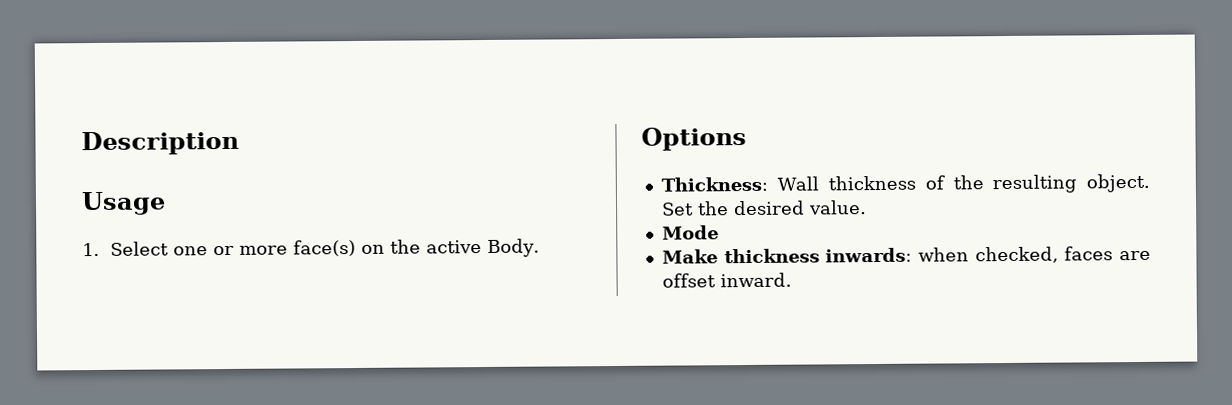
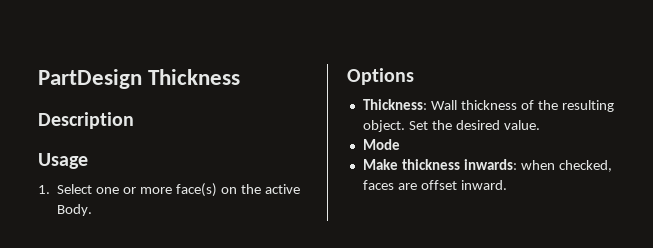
+ PartDesign Thickness

